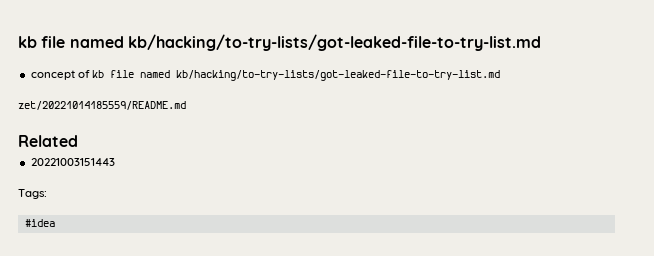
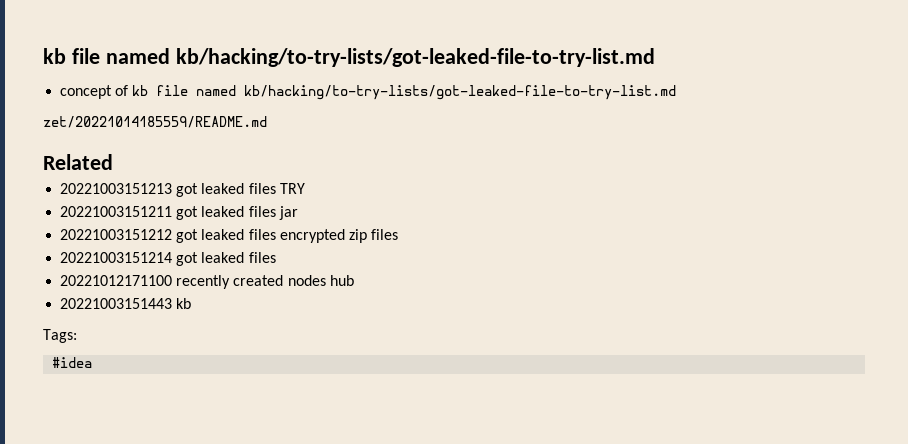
+ 20221003151213 got leaked files TRY
+ 20221003151211 got leaked files jar
+ 20221003151212 got leaked files encrypted zip files
+ 20221003151214 got leaked files
+ 20221012171100 recently created nodes hub
- 20221003151443
+ 20221003151443 kb

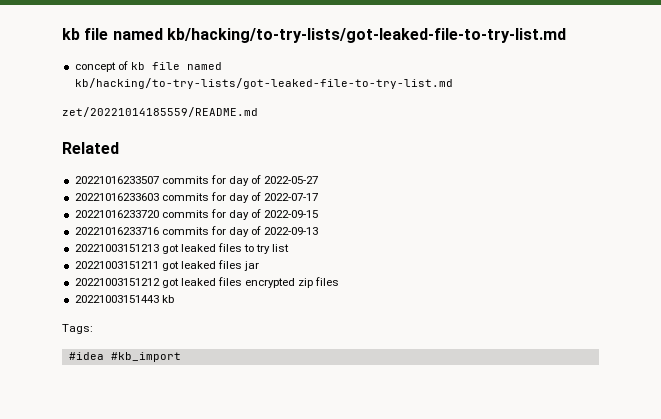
+ 20221016233507 commits for day of 2022-05-27
+ 20221016233603 commits for day of 2022-07-17
+ 20221016233720 commits for day of 2022-09-15
+ 20221016233716 commits for day of 2022-09-13
- 20221003151213 got leaked files TRY
+ 20221003151213 got leaked files to try list
- 20221003151214 got leaked files
- 20221012171100 recently created nodes hub
- #idea
+ #idea #kb_import

